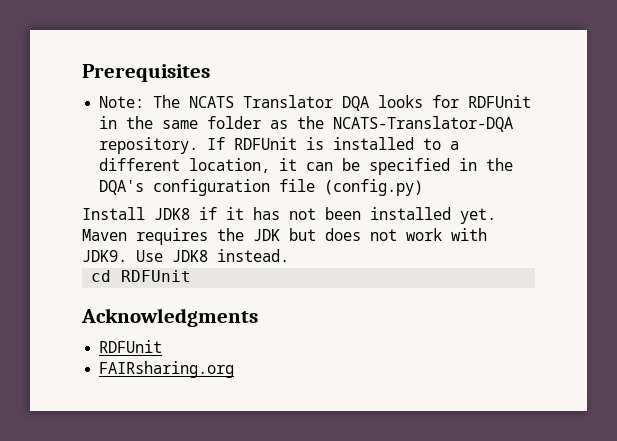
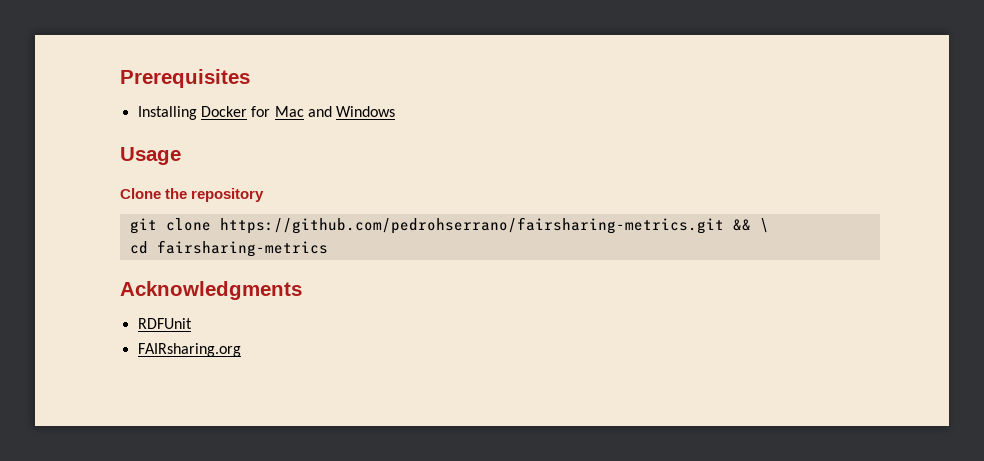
- Note: The NCATS Translator DQA looks for RDFUnit in the same folder as the NCATS-Translator-DQA repository. If RDFUnit is installed to a different location, it can be specified in the DQA's configuration file (config.py)
- Install JDK8 if it has not been installed yet. Maven requires the JDK but does not work with JDK9. Use JDK8 instead.
+ Installing Docker for Mac and Windows
+ Usage
+ Clone the repository
+ git clone https://github.com/pedrohserrano/fairsharing-metrics.git && \
- cd RDFUnit
+ cd fairsharing-metrics

